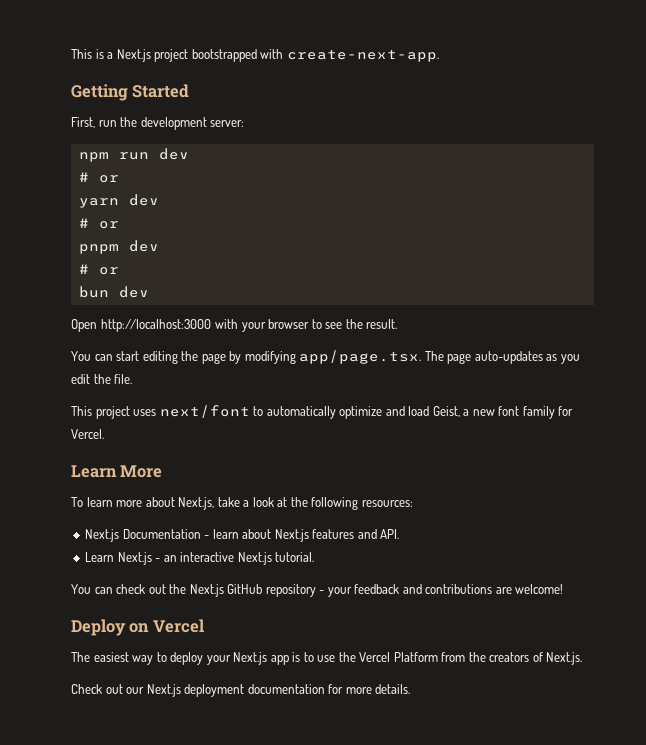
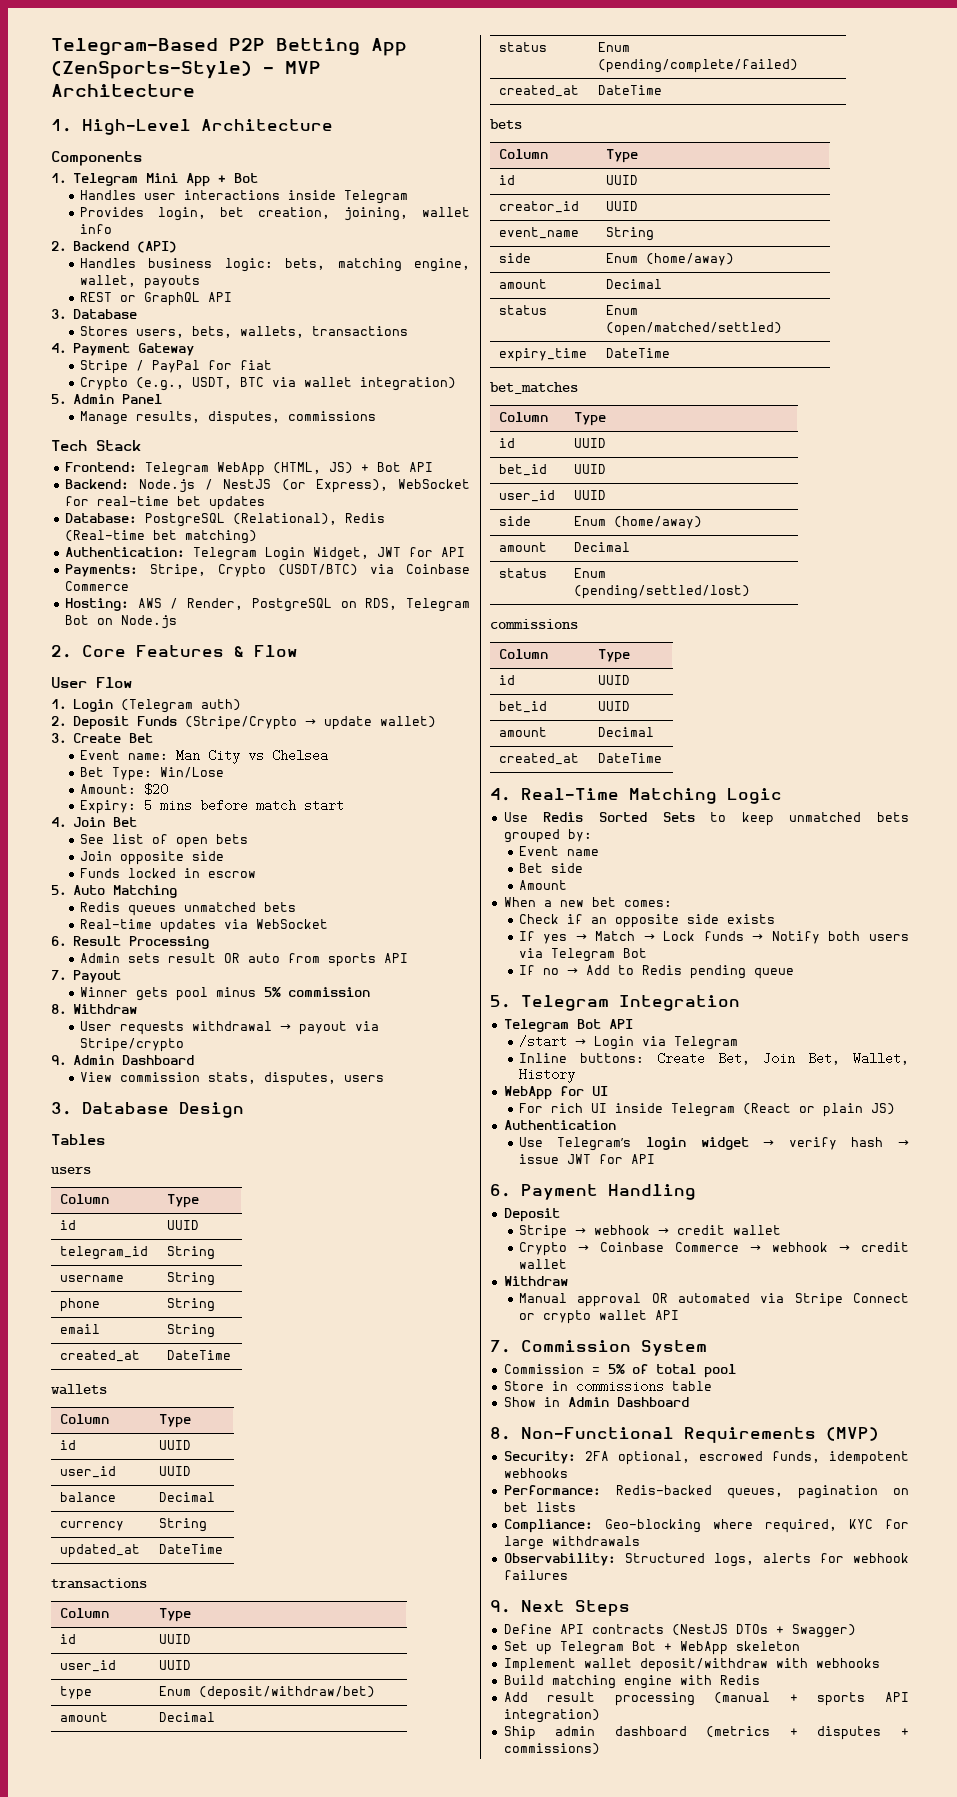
- This is a Next.js project bootstrapped with create-next-app.
- Getting Started
- First, run the development server:
- npm run dev
- # or
- yarn dev
- # or
- pnpm dev
- # or
- bun dev
- Open http://localhost:3000 with your browser to see the result.
- You can start editing the page by modifying app/page.tsx. The page auto-updates as you edit the file.
- This project uses next/font to automatically optimize and load Geist, a new font family for Vercel.
- Learn More
- To learn more about Next.js, take a look at the following resources:
- Next.js Documentation - learn about Next.js features and API.
- Learn Next.js - an interactive Next.js tutorial.
- You can check out the Next.js GitHub repository - your feedback and contributions are welcome!
- Deploy on Vercel
- The easiest way to deploy your Next.js app is to use the Vercel Platform from the creators of Next.js.
- Check out our Next.js deployment documentation for more details.
+ Telegram-Based P2P Betting App (ZenSports-Style) - MVP Architecture
+ 1. High-Level Architecture
+ Components
+ 1. Telegram Mini App + Bot
+ Handles user interactions inside Telegram
+ Provides login, bet creation, joining, wallet info
+ 2. Backend (API)
+ Handles business logic: bets, matching engine, wallet, payouts
+ REST or GraphQL API
+ 3. Database
+ Stores users, bets, wallets, transactions
+ 4. Payment Gateway
+ Stripe / PayPal for fiat
+ Crypto (e.g., USDT, BTC via wallet integration)
+ 5. Admin Panel
+ Manage results, disputes, commissions
+ Tech Stack
+ Frontend: Telegram WebApp (HTML, JS) + Bot API
+ Backend: Node.js / NestJS (or Express), WebSocket for real-time bet updates
+ Database: PostgreSQL (Relational), Redis (Real-time bet matching)
+ Authentication: Telegram Login Widget, JWT for API
+ Payments: Stripe, Crypto (USDT/BTC) via Coinbase Commerce
+ Hosting: AWS / Render, PostgreSQL on RDS, Telegram Bot on Node.js
+ 2. Core Features & Flow
+ User Flow
+ 1. Login (Telegram auth)
+ 2. Deposit Funds (Stripe/Crypto → update wallet)
+ 3. Create Bet
+ Event name: Man City vs Chelsea
+ Bet Type: Win/Lose
+ Amount: $20
+ Expiry: 5 mins before match start
+ 4. Join Bet
+ See list of open bets
+ Join opposite side
+ Funds locked in escrow
+ 5. Auto Matching
+ Redis queues unmatched bets
+ Real-time updates via WebSocket
+ 6. Result Processing
+ Admin sets result OR auto from sports API
+ 7. Payout
+ Winner gets pool minus 5% commission
+ 8. Withdraw
+ User requests withdrawal → payout via Stripe/crypto
+ 9. Admin Dashboard
+ View commission stats, disputes, users
+ 3. Database Design
+ Tables
+ users
+ Column | Type
+ id | UUID
+ telegram_id | String
+ username | String
+ phone | String
+ email | String
+ created_at | DateTime
+ wallets
+ Column | Type
+ id | UUID
+ user_id | UUID
+ balance | Decimal
+ currency | String
+ updated_at | DateTime
+ transactions
+ Column | Type
+ id | UUID
+ user_id | UUID
+ type | Enum (deposit/withdraw/bet)
+ amount | Decimal
+ status | Enum (pending/complete/failed)
+ created_at | DateTime
+ bets
+ Column | Type
+ id | UUID
+ creator_id | UUID
+ event_name | String
+ side | Enum (home/away)
+ amount | Decimal
+ status | Enum (open/matched/settled)
+ expiry_time | DateTime
+ bet_matches
+ Column | Type
+ id | UUID
+ bet_id | UUID
+ user_id | UUID
+ side | Enum (home/away)
+ amount | Decimal
+ status | Enum (pending/settled/lost)
+ commissions
+ Column | Type
+ id | UUID
+ bet_id | UUID
+ amount | Decimal
+ created_at | DateTime
+ 4. Real-Time Matching Logic
+ Use Redis Sorted Sets to keep unmatched bets grouped by:
+ Event name
+ Bet side
+ Amount
+ When a new bet comes:
+ Check if an opposite side exists
+ If yes → Match → Lock funds → Notify both users via Telegram Bot
+ If no → Add to Redis pending queue
+ 5. Telegram Integration
+ Telegram Bot API
+ /start → Login via Telegram
+ Inline buttons: Create Bet, Join Bet, Wallet, History
+ WebApp for UI
+ For rich UI inside Telegram (React or plain JS)
+ Authentication
+ Use Telegram’s login widget → verify hash → issue JWT for API
+ 6. Payment Handling
+ Deposit
+ Stripe → webhook → credit wallet
+ Crypto → Coinbase Commerce → webhook → credit wallet
+ Withdraw
+ Manual approval OR automated via Stripe Connect or crypto wallet API
+ 7. Commission System
+ Commission = 5% of total pool
+ Store in commissions table
+ Show in Admin Dashboard
+ 8. Non-Functional Requirements (MVP)
+ Security: 2FA optional, escrowed funds, idempotent webhooks
+ Performance: Redis-backed queues, pagination on bet lists
+ Compliance: Geo-blocking where required, KYC for large withdrawals
+ Observability: Structured logs, alerts for webhook failures
+ 9. Next Steps
+ Define API contracts (NestJS DTOs + Swagger)
+ Set up Telegram Bot + WebApp skeleton
+ Implement wallet deposit/withdraw with webhooks
+ Build matching engine with Redis
+ Add result processing (manual + sports API integration)
+ Ship admin dashboard (metrics + disputes + commissions)

